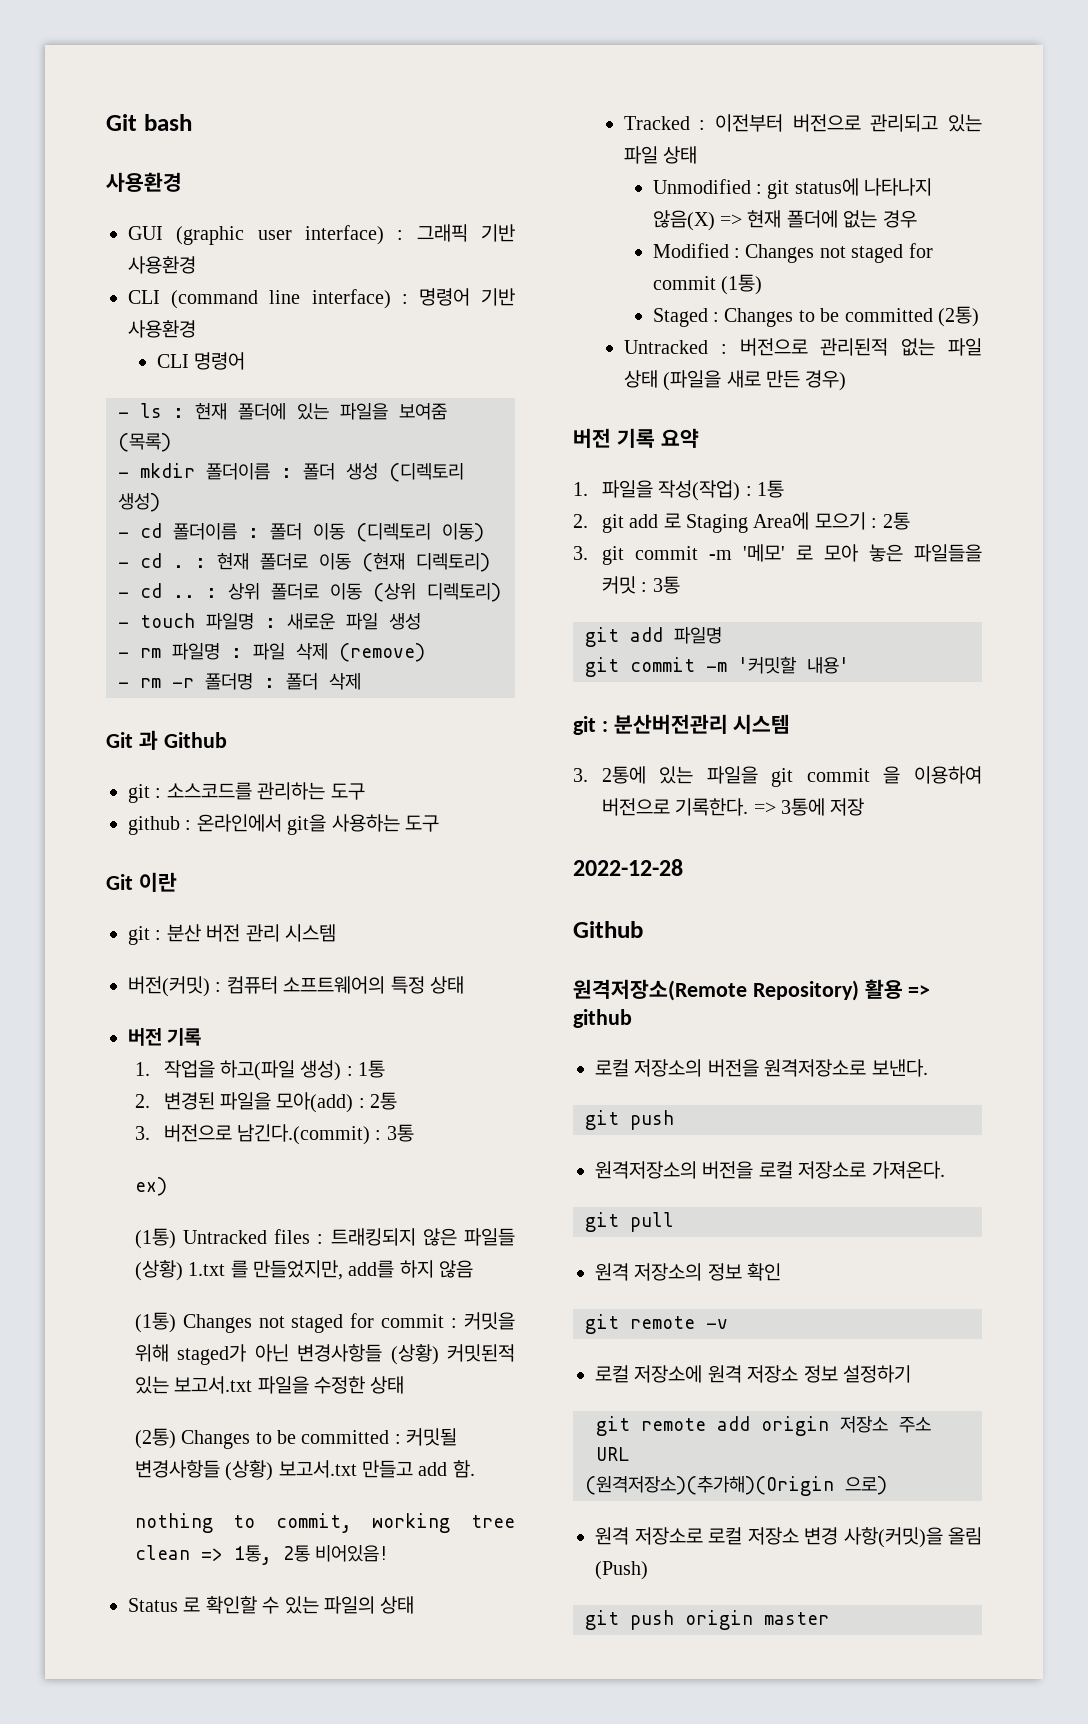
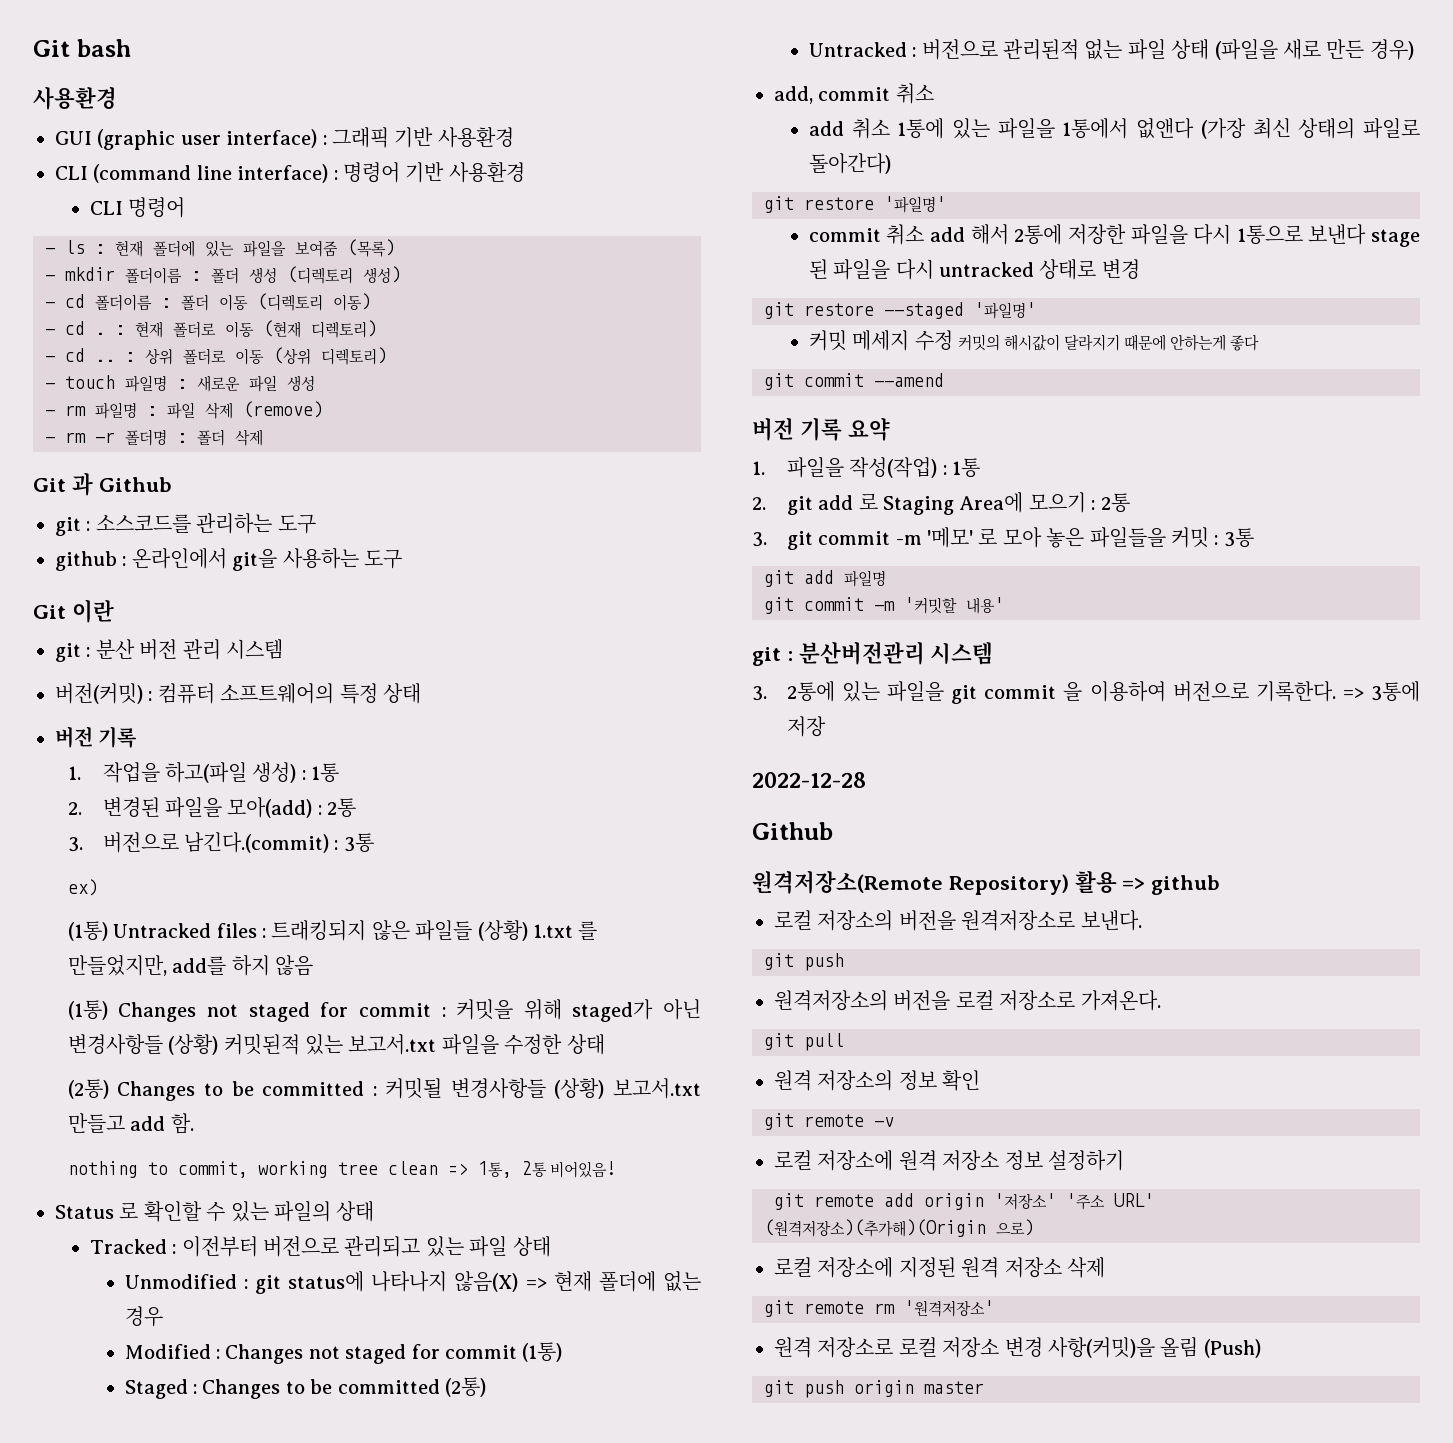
+ add, commit 취소
+ add 취소 1통에 있는 파일을 1통에서 없앤다 (가장 최신 상태의 파일로 돌아간다)
+ git restore '파일명'
+ commit 취소 add 해서 2통에 저장한 파일을 다시 1통으로 보낸다 stage 된 파일을 다시 untracked 상태로 변경
+ git restore --staged '파일명'
+ 커밋 메세지 수정 커밋의 해시값이 달라지기 때문에 안하는게 좋다
+ git commit --amend
- git remote add origin 저장소 주소 URL
+ git remote add origin '저장소' '주소 URL'
+ 로컬 저장소에 지정된 원격 저장소 삭제
+ git remote rm '원격저장소'

